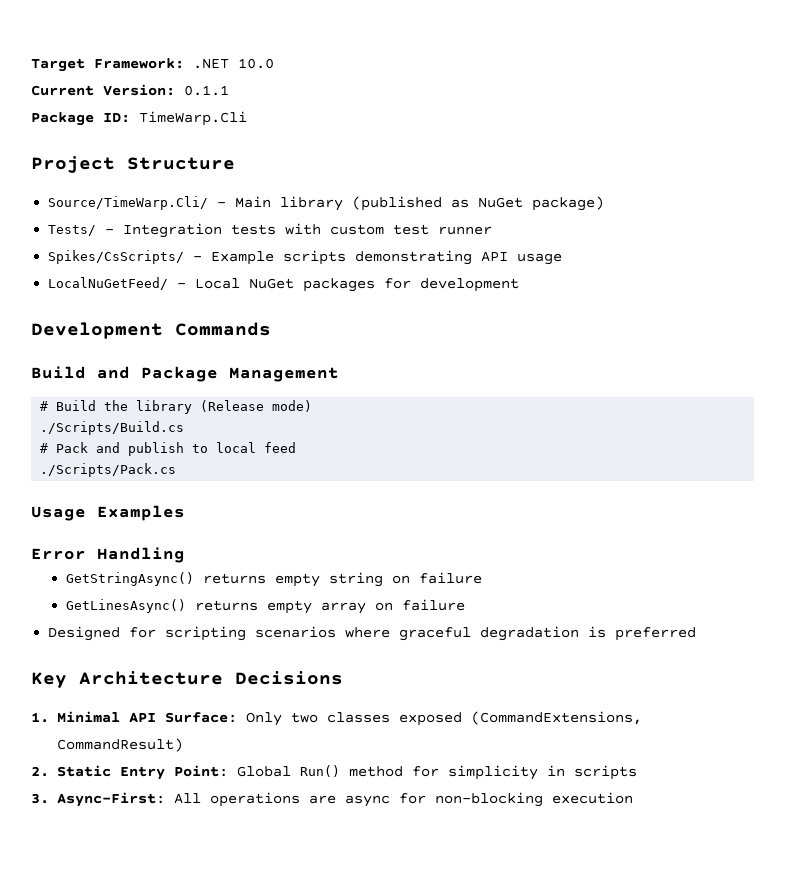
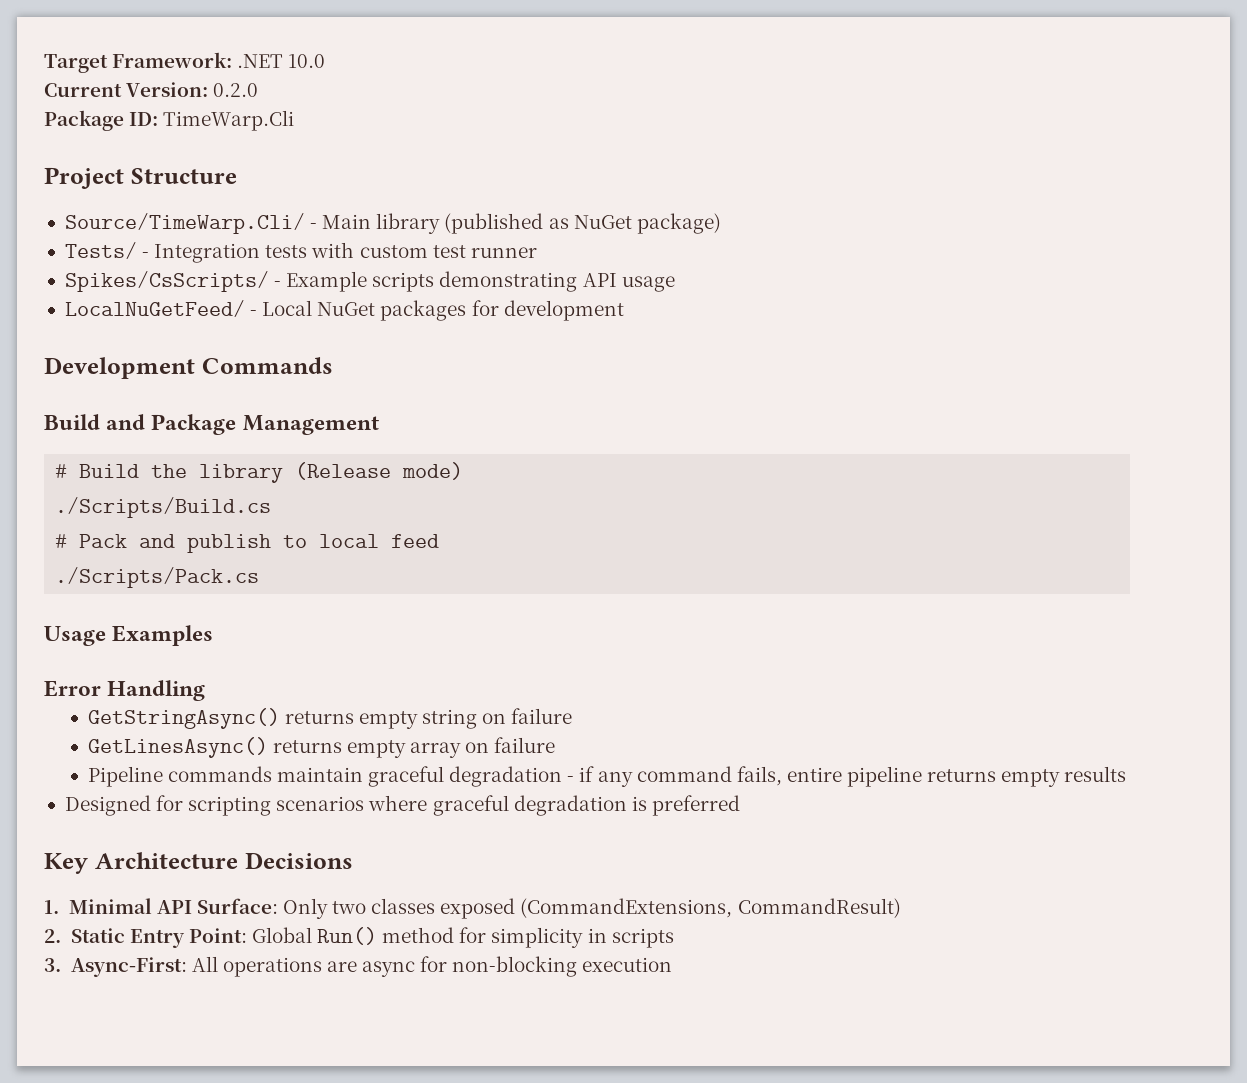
- Current Version: 0.1.1
+ Current Version: 0.2.0
+ Pipeline commands maintain graceful degradation - if any command fails, entire pipeline returns empty results

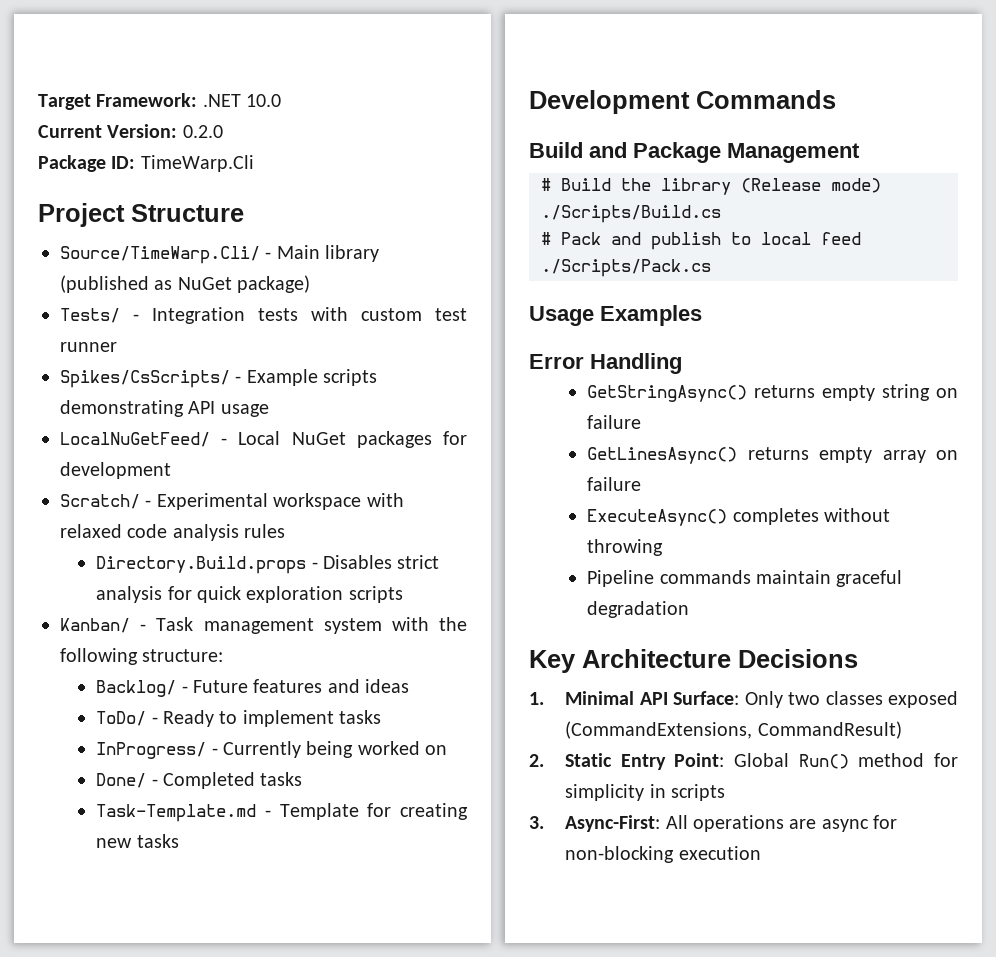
+ Scratch/ - Experimental workspace with relaxed code analysis rules
+ Directory.Build.props - Disables strict analysis for quick exploration scripts
+ Kanban/ - Task management system with the following structure:
+ Backlog/ - Future features and ideas
+ ToDo/ - Ready to implement tasks
+ InProgress/ - Currently being worked on
+ Done/ - Completed tasks
+ Task-Template.md - Template for creating new tasks
+ ExecuteAsync() completes without throwing
- Pipeline commands maintain graceful degradation - if any command fails, entire pipeline returns empty results
- Designed for scripting scenarios where graceful degradation is preferred
+ Pipeline commands maintain graceful degradation

